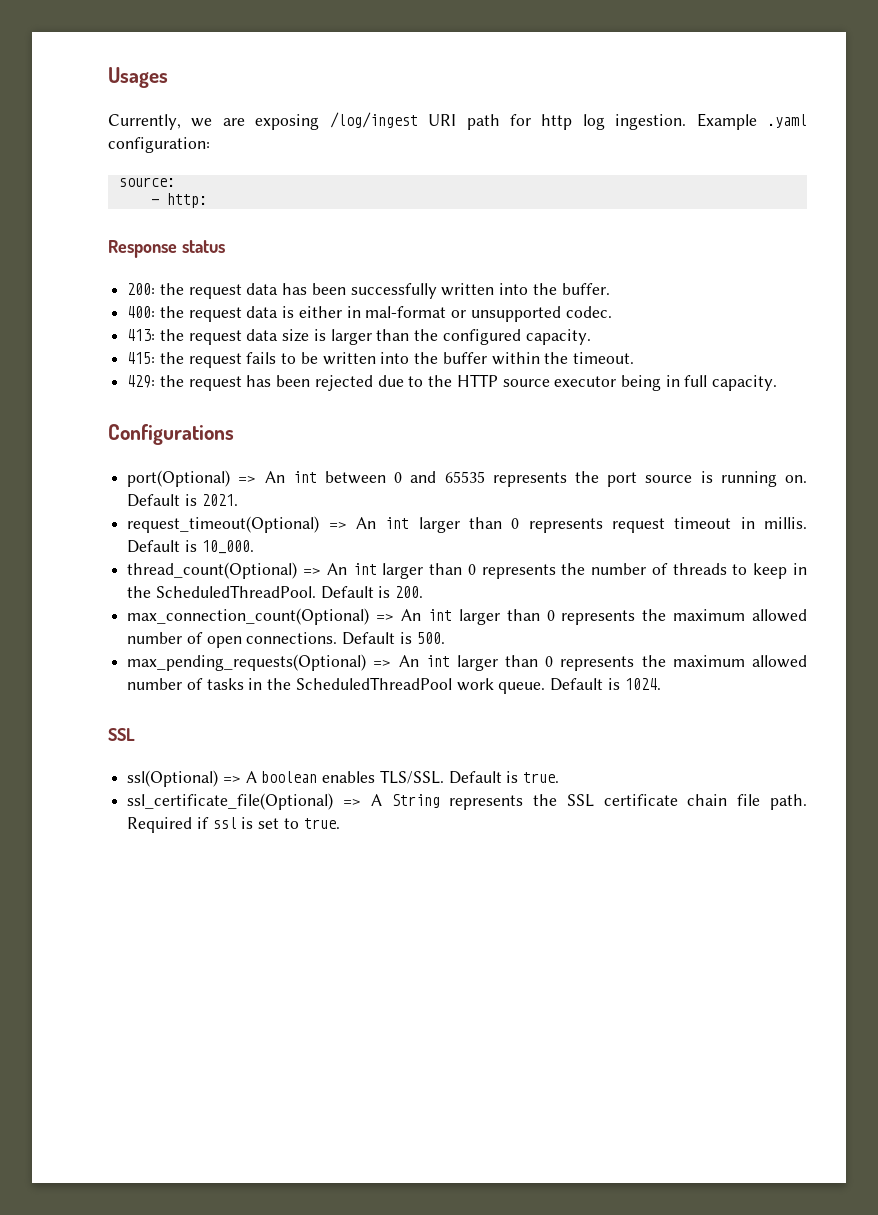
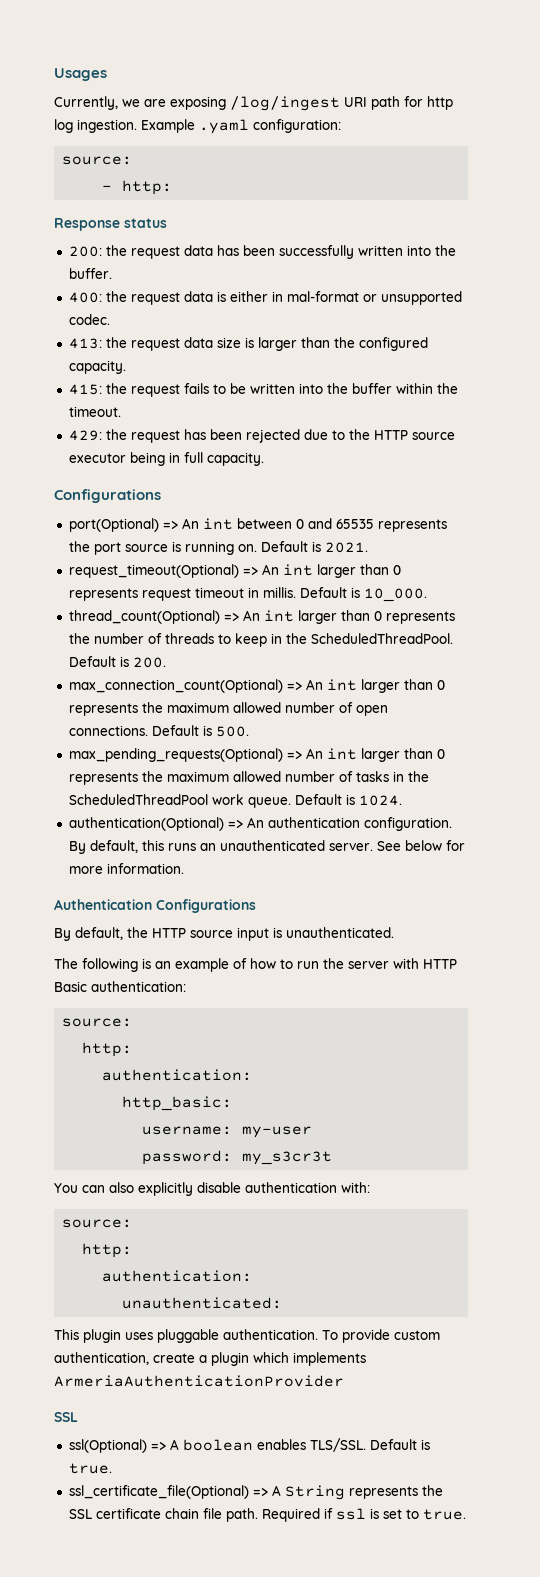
+ authentication(Optional) => An authentication configuration. By default, this runs an unauthenticated server. See below for more information.
+ Authentication Configurations
+ By default, the HTTP source input is unauthenticated.
+ The following is an example of how to run the server with HTTP Basic authentication:
+ source:
+ http:
+ authentication:
+ http_basic:
+ username: my-user
+ password: my_s3cr3t
+ You can also explicitly disable authentication with:
+ source:
+ http:
+ authentication:
+ unauthenticated:
+ This plugin uses pluggable authentication. To provide custom authentication, create a plugin which implements ArmeriaAuthenticationProvider

